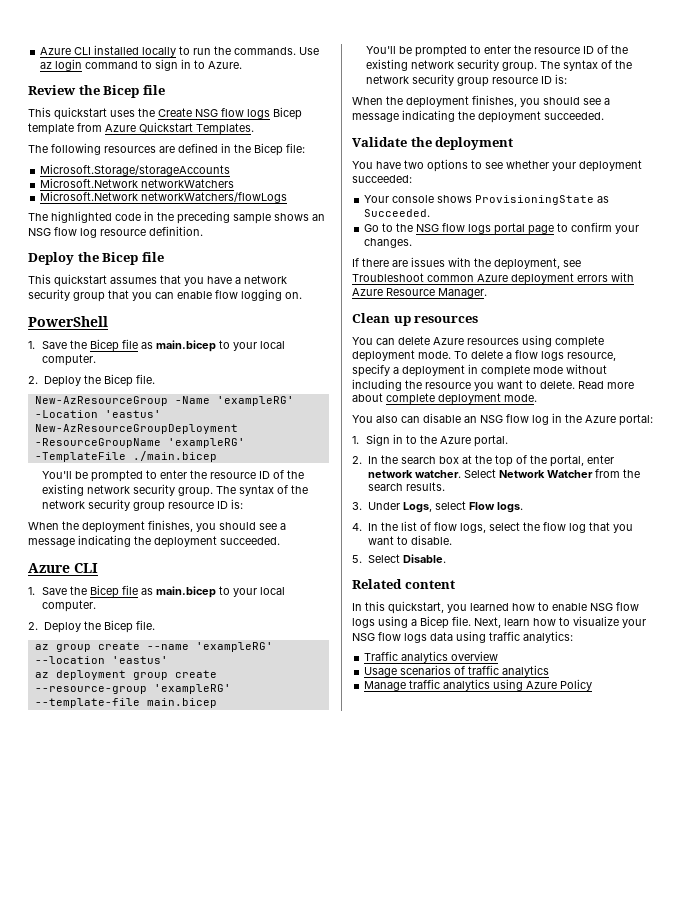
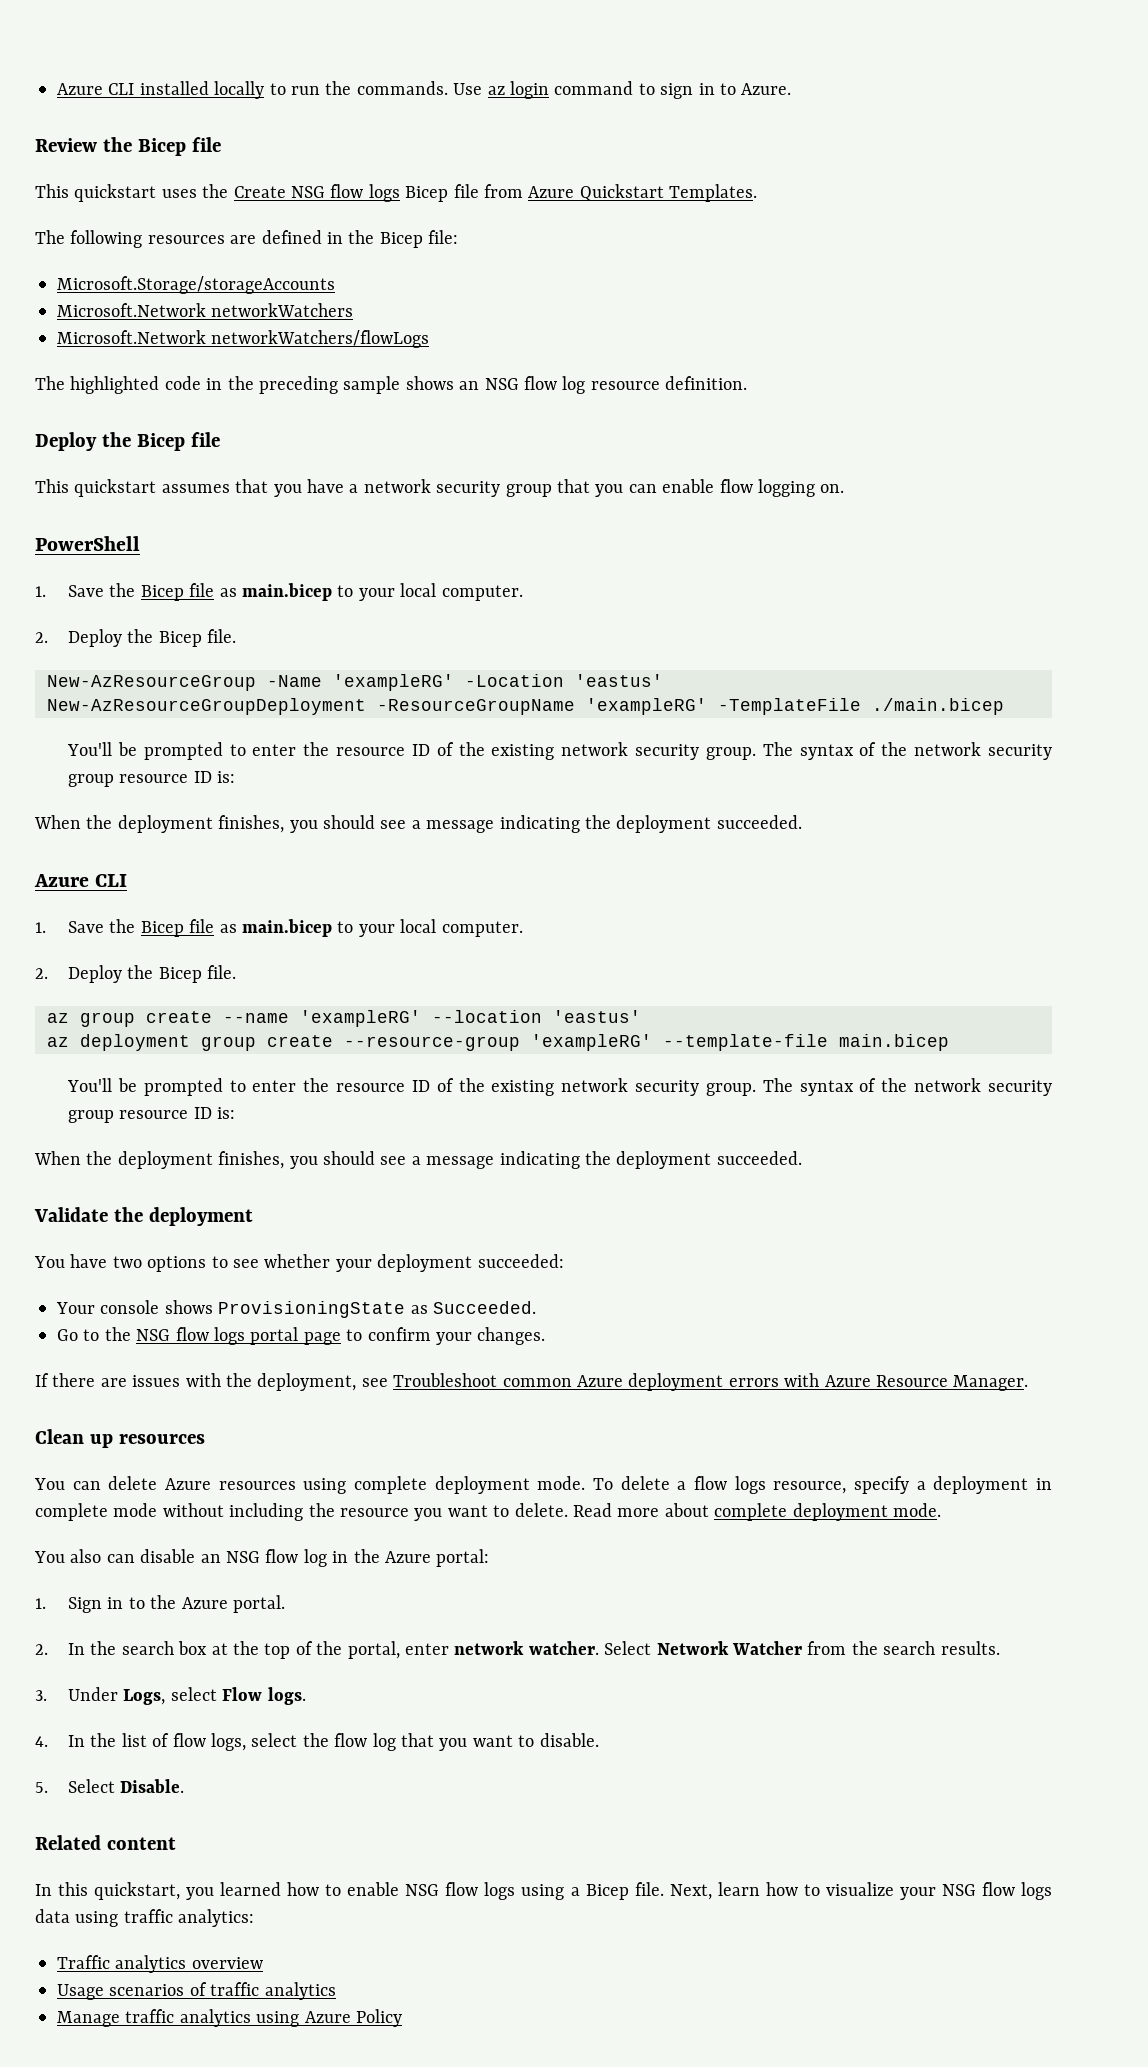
- This quickstart uses the Create NSG flow logs Bicep template from Azure Quickstart Templates.
+ This quickstart uses the Create NSG flow logs Bicep file from Azure Quickstart Templates.

